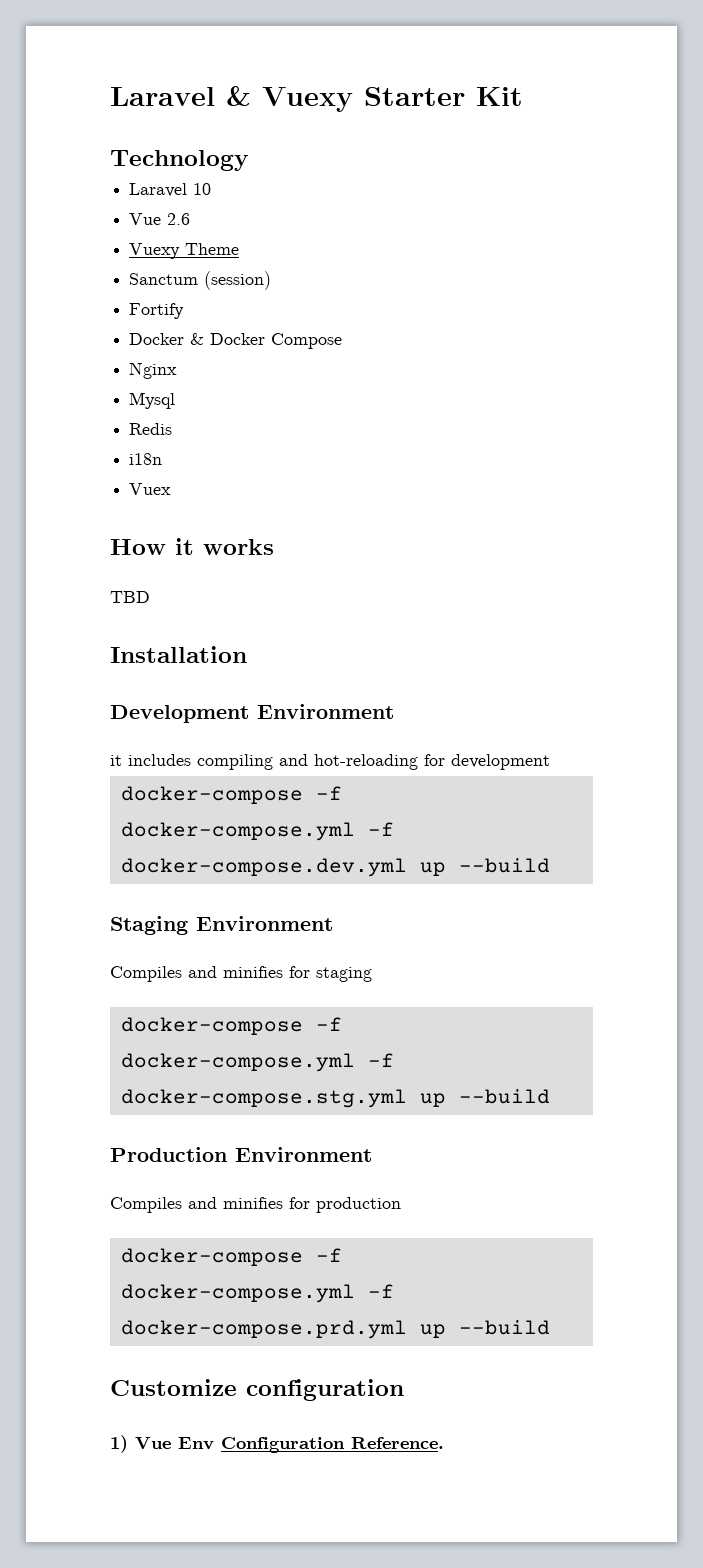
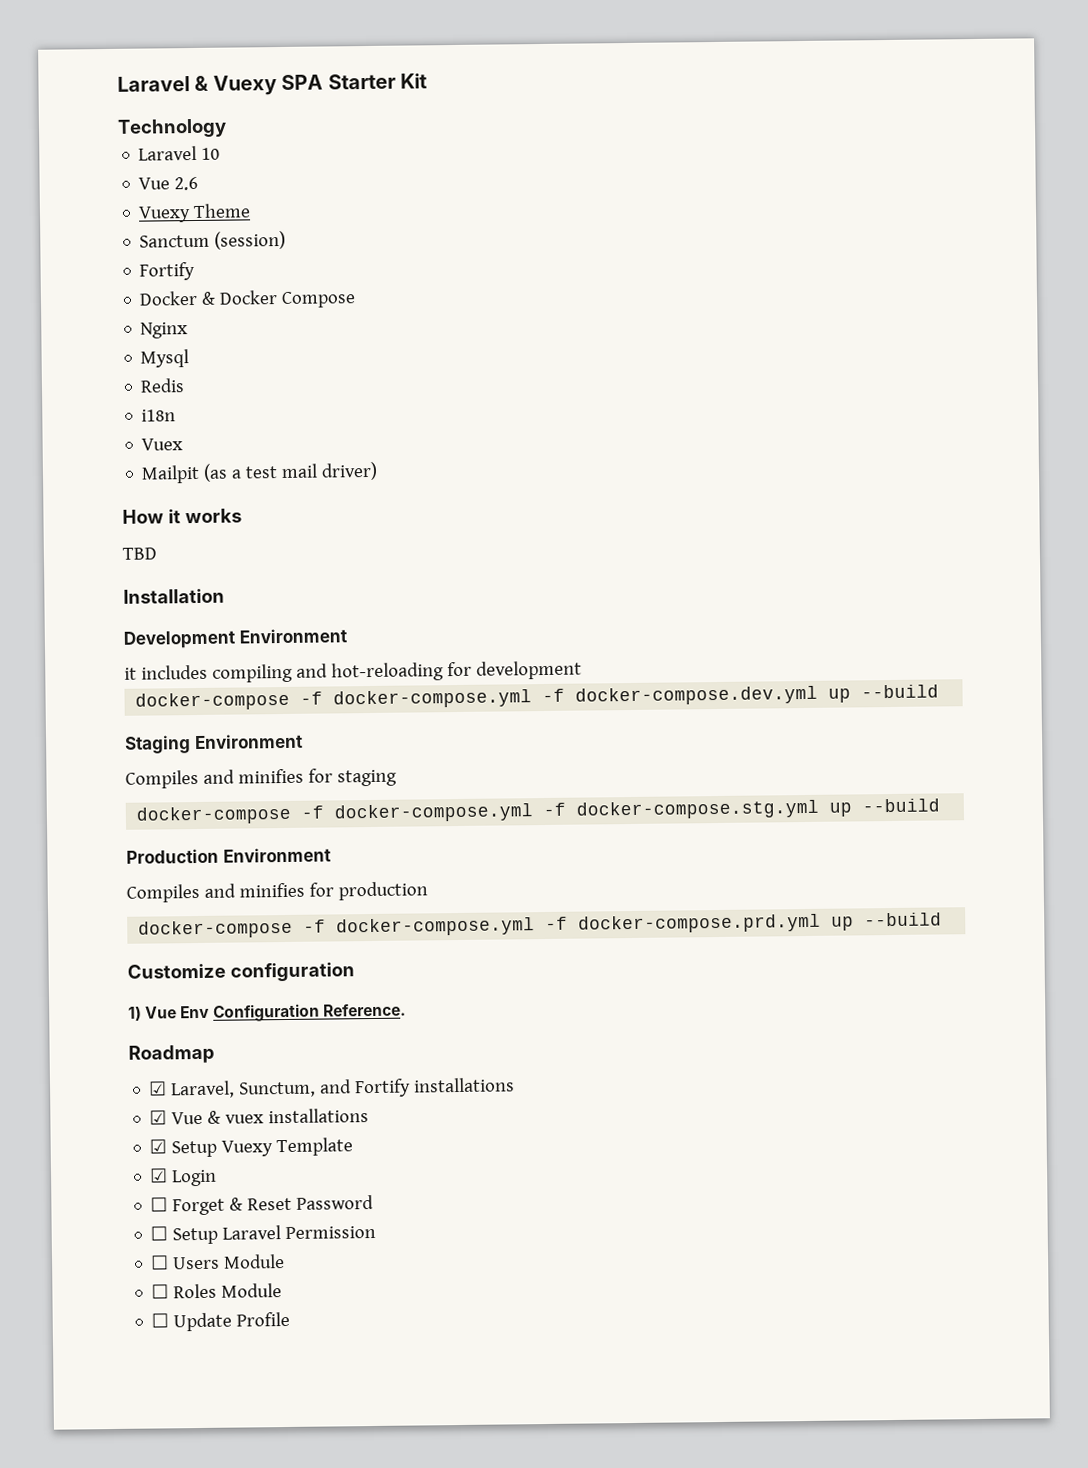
- Laravel & Vuexy Starter Kit
+ Laravel & Vuexy SPA Starter Kit
+ Mailpit (as a test mail driver)
+ Roadmap
+ ☑ Laravel, Sunctum, and Fortify installations
+ ☑ Vue & vuex installations
+ ☑ Setup Vuexy Template
+ ☑ Login
+ ☐ Forget & Reset Password
+ ☐ Setup Laravel Permission
+ ☐ Users Module
+ ☐ Roles Module
+ ☐ Update Profile

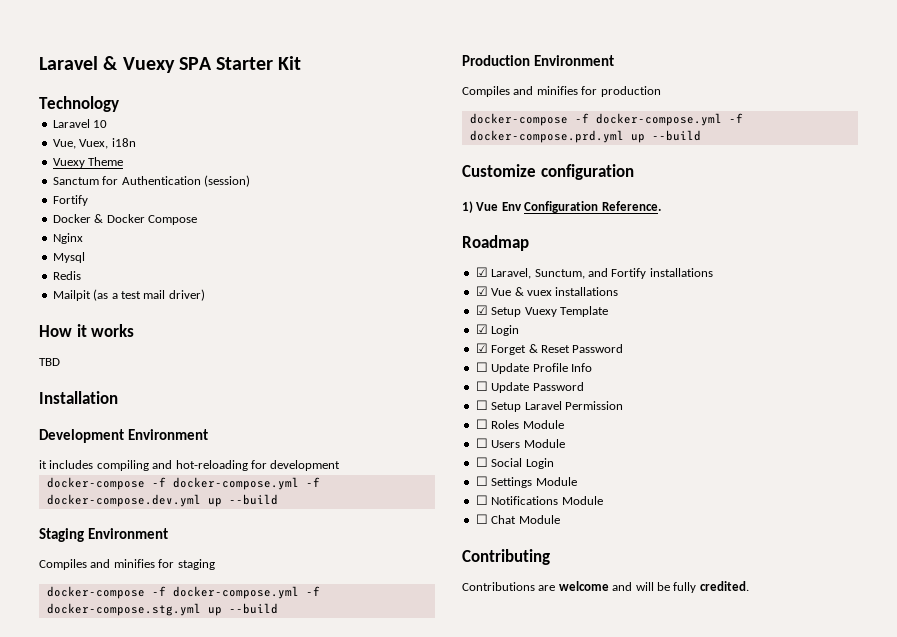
- Vue 2.6
+ Vue, Vuex, i18n
- Sanctum (session)
+ Sanctum for Authentication (session)
- i18n
- Vuex
- ☐ Forget & Reset Password
+ ☑ Forget & Reset Password
+ ☐ Update Profile Info
+ ☐ Update Password
+ ☐ Roles Module
- ☐ Roles Module
- ☐ Update Profile
+ ☐ Social Login
+ ☐ Settings Module
+ ☐ Notifications Module
+ ☐ Chat Module
+ Contributing
+ Contributions are welcome and will be fully credited.

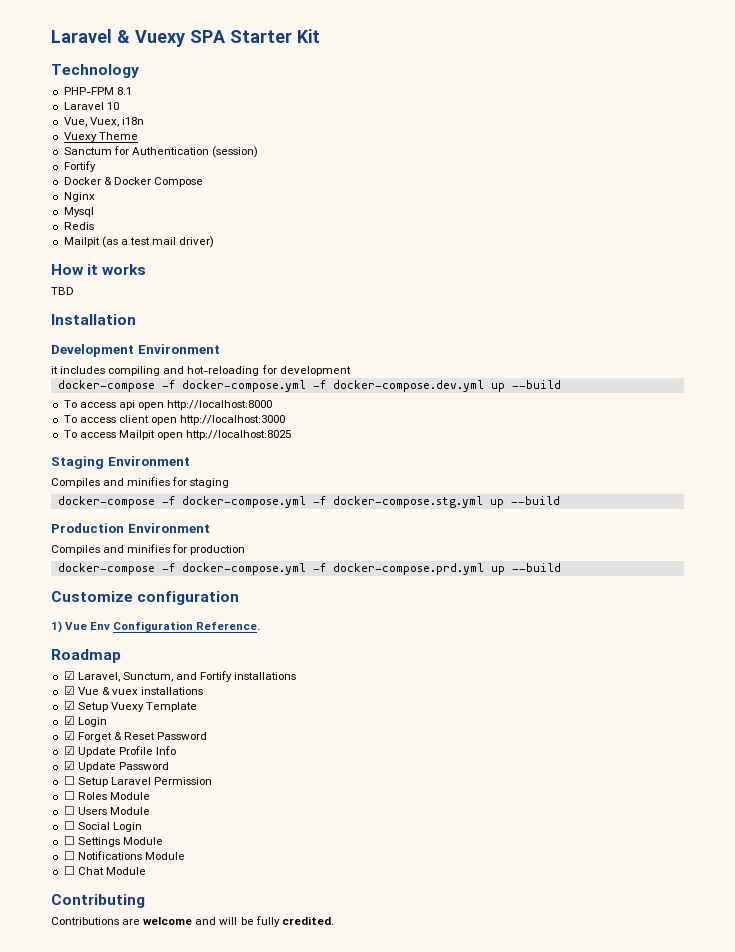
+ PHP-FPM 8.1
+ To access api open http://localhost:8000
+ To access client open http://localhost:3000
+ To access Mailpit open http://localhost:8025
- ☐ Update Profile Info
+ ☑ Update Profile Info
- ☐ Update Password
+ ☑ Update Password

